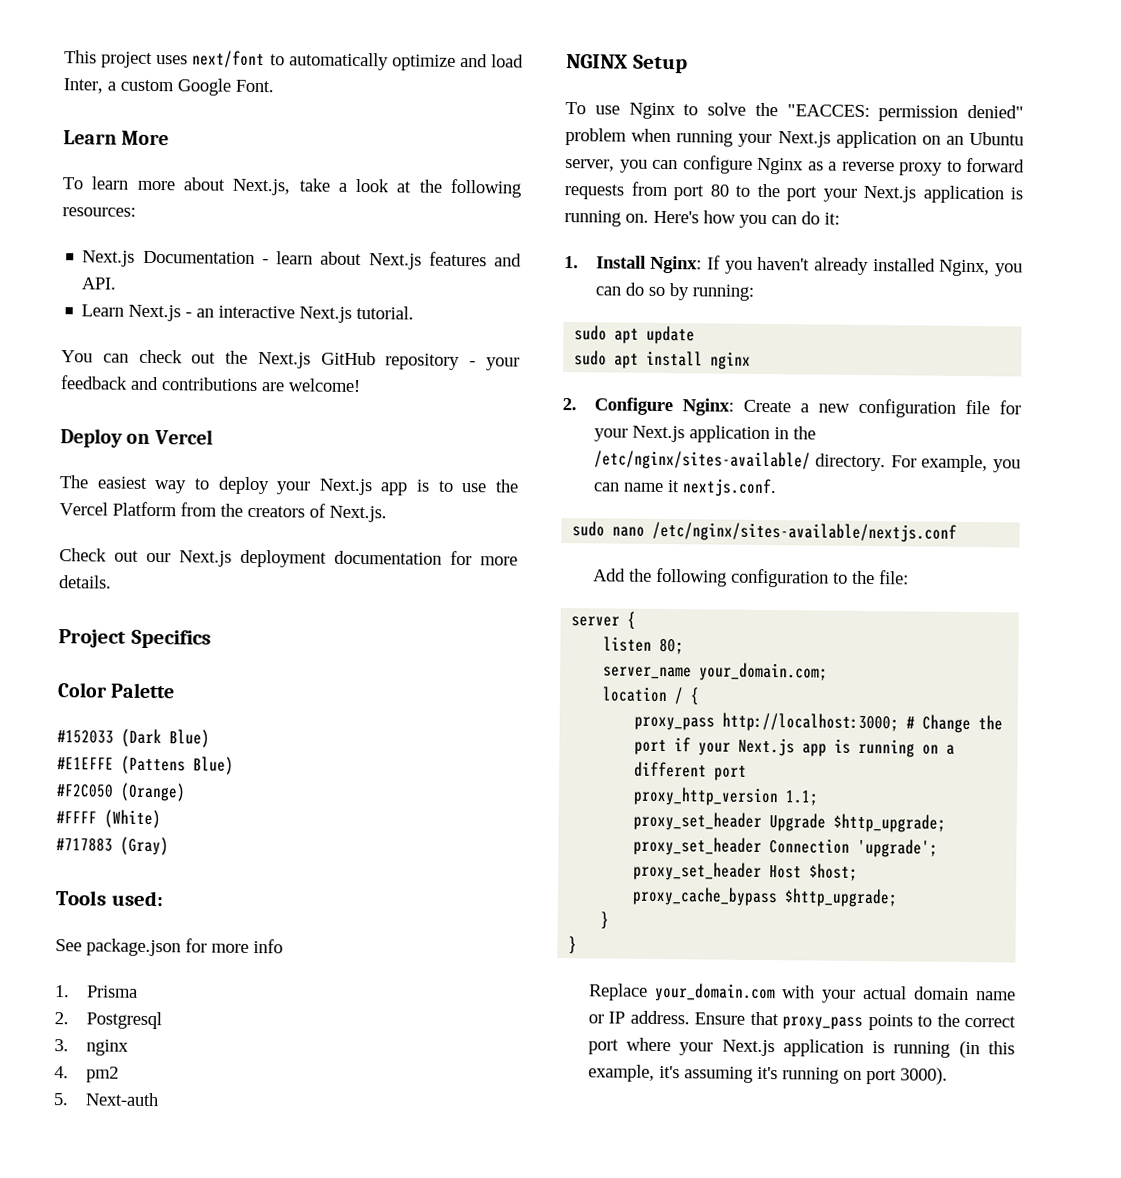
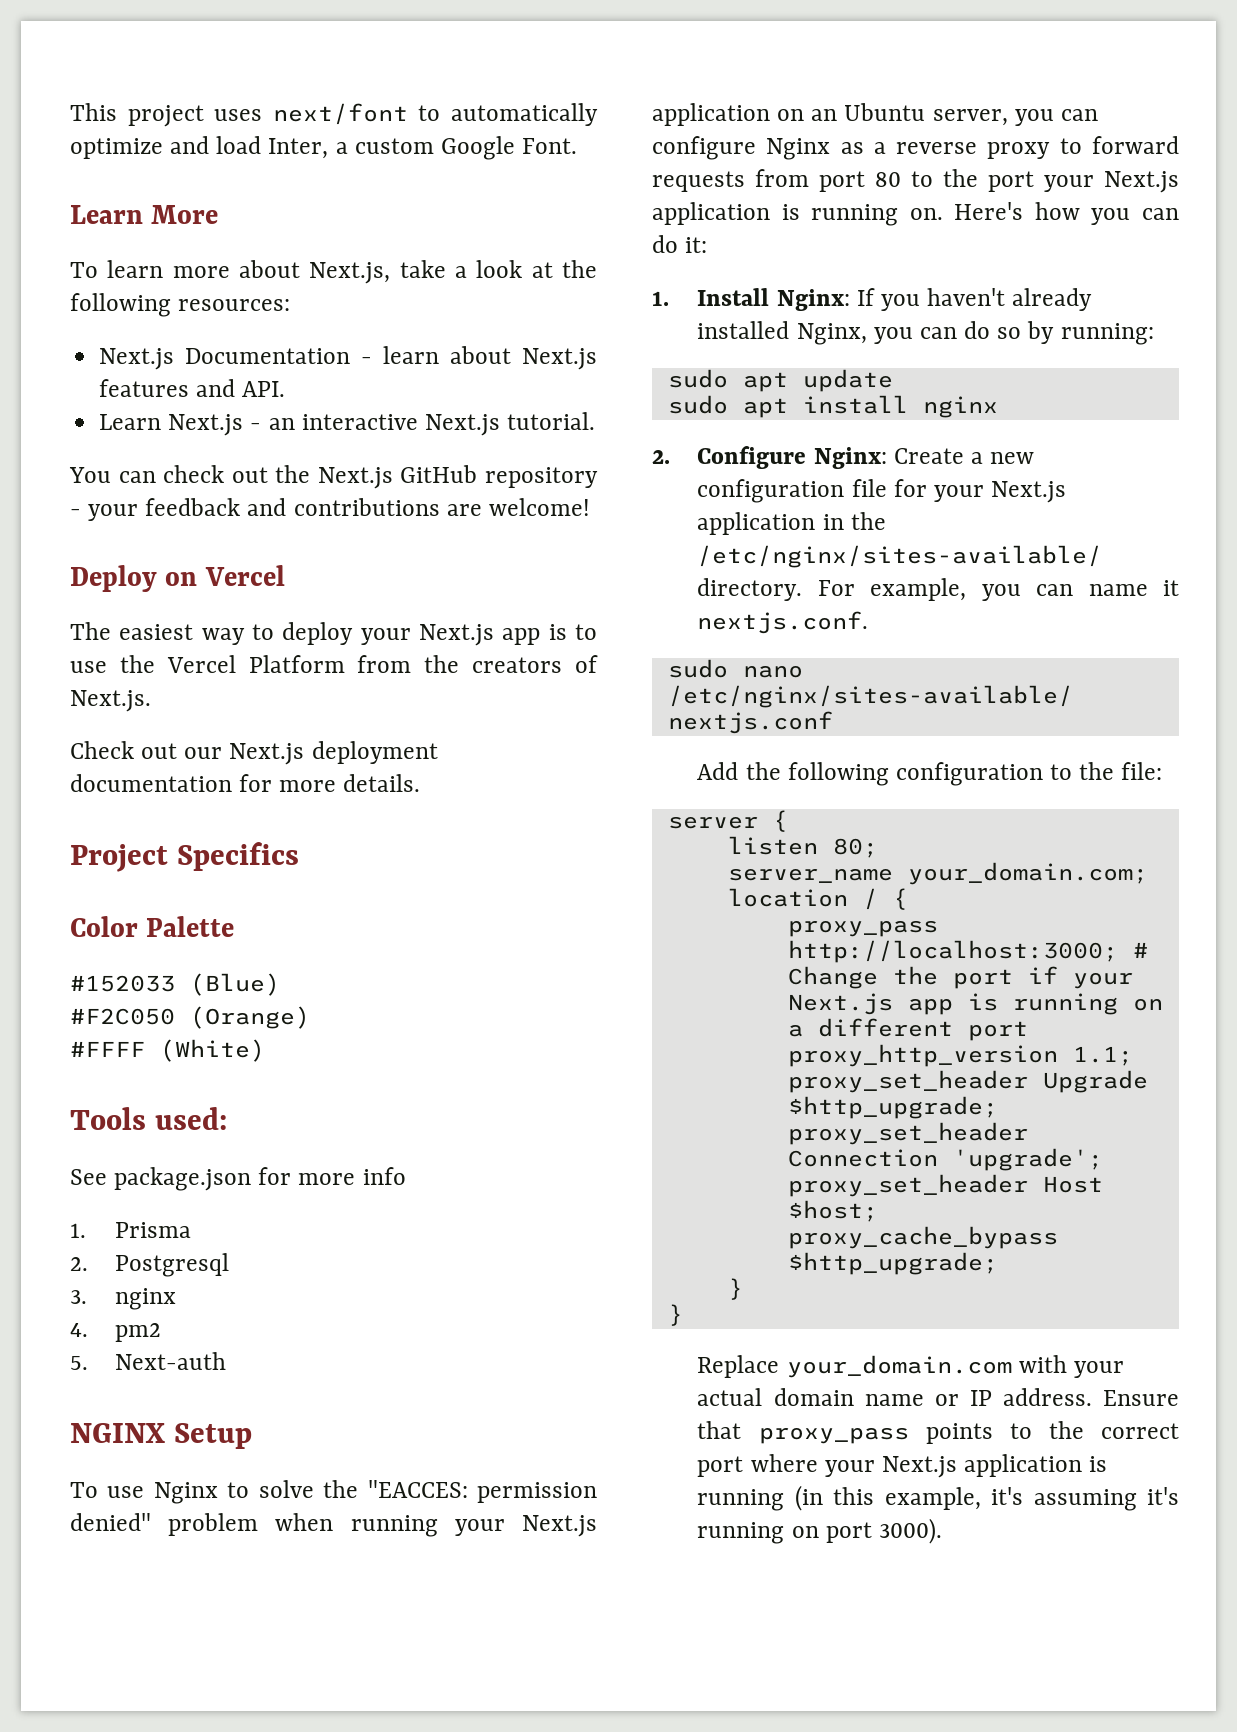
- #152033 (Dark Blue)
- #E1EFFE (Pattens Blue)
+ #152033 (Blue)
- #717883 (Gray)

